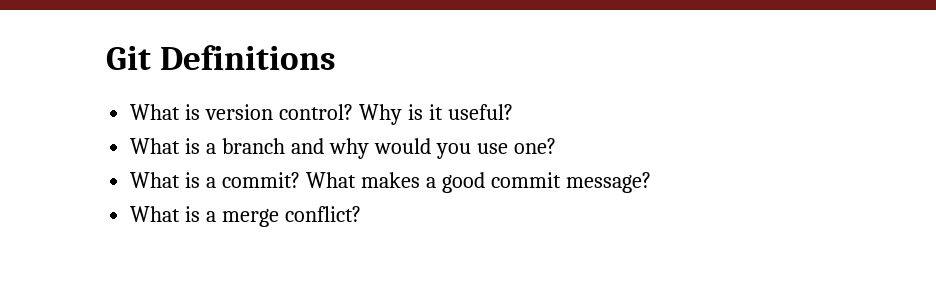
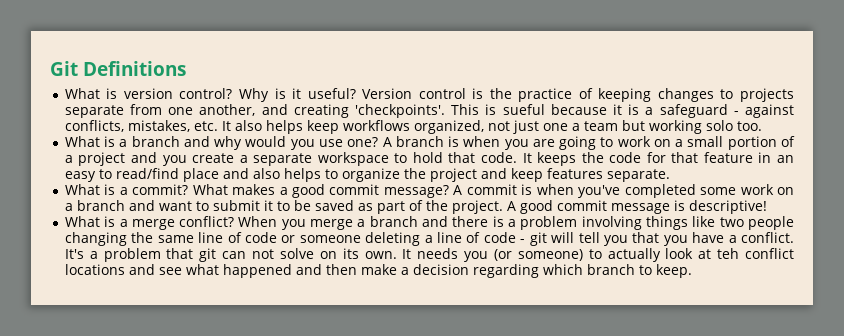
+ Version control is the practice of keeping changes to projects separate from one another, and creating 'checkpoints'. This is sueful because it is a safeguard - against conflicts, mistakes, etc. It also helps keep workflows organized, not just one a team but working solo too.
+ A branch is when you are going to work on a small portion of a project and you create a separate workspace to hold that code. It keeps the code for that feature in an easy to read/find place and also helps to organize the project and keep features separate.
+ A commit is when you've completed some work on a branch and want to submit it to be saved as part of the project. A good commit message is descriptive!
+ When you merge a branch and there is a problem involving things like two people changing the same line of code or someone deleting a line of code - git will tell you that you have a conflict. It's a problem that git can not solve on its own. It needs you (or someone) to actually look at teh conflict locations and see what happened and then make a decision regarding which branch to keep.

